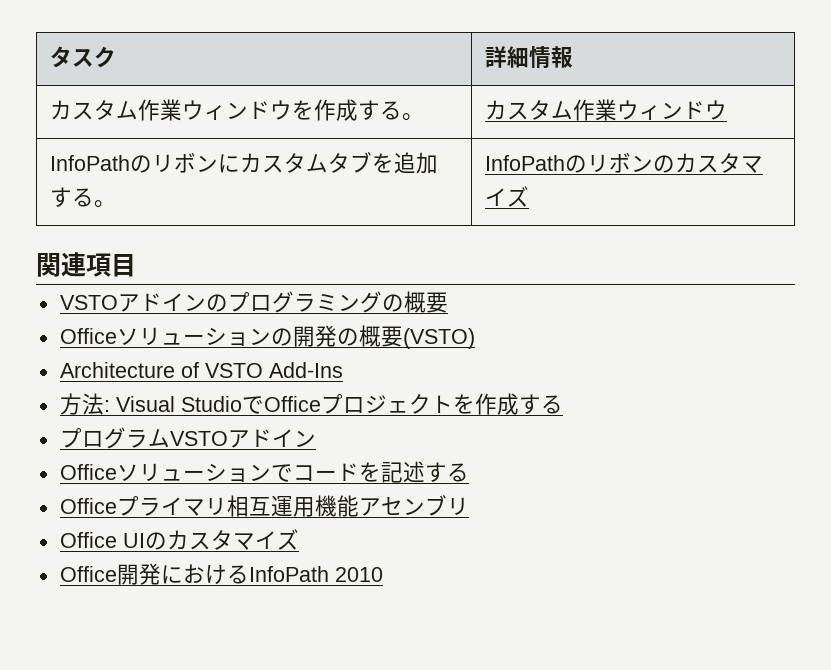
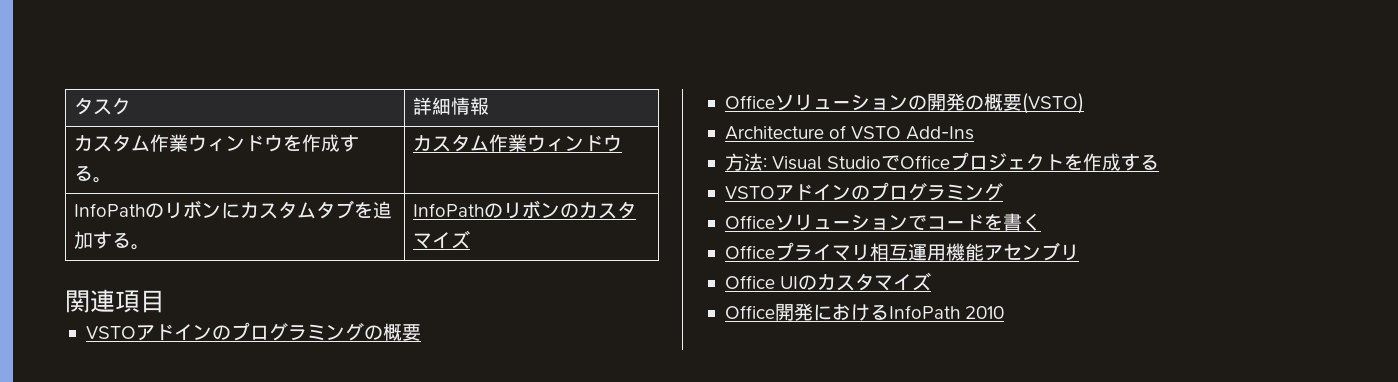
  方法: Visual StudioでOfficeプロジェクトを作成する
- プログラムVSTOアドイン
+ VSTOアドインのプログラミング
- Officeソリューションでコードを記述する
+ Officeソリューションでコードを書く

